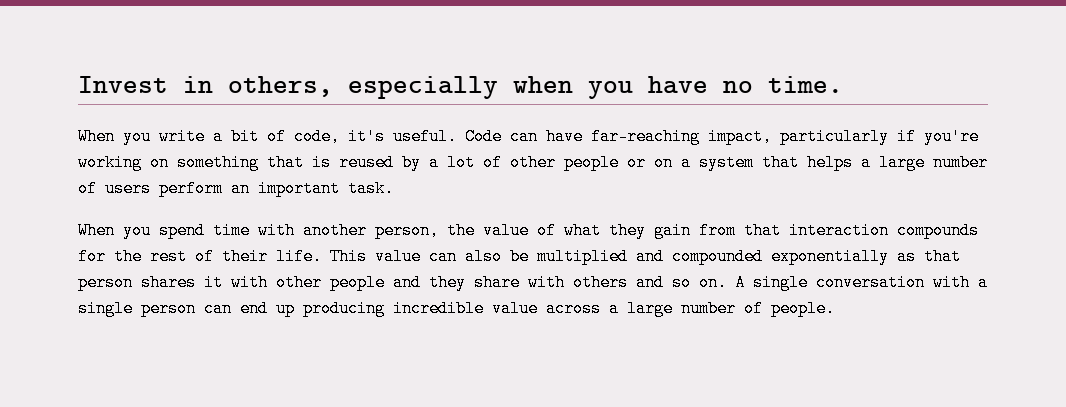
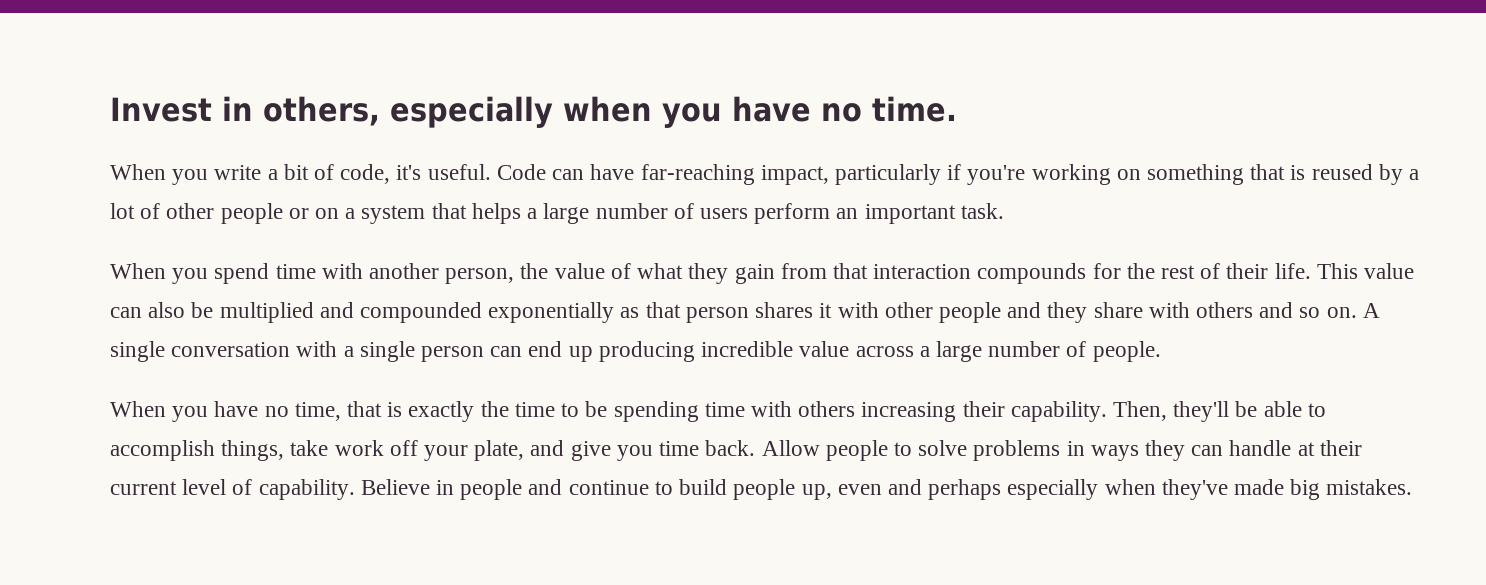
+ When you have no time, that is exactly the time to be spending time with others increasing their capability. Then, they'll be able to accomplish things, take work off your plate, and give you time back. Allow people to solve problems in ways they can handle at their current level of capability. Believe in people and continue to build people up, even and perhaps especially when they've made big mistakes.

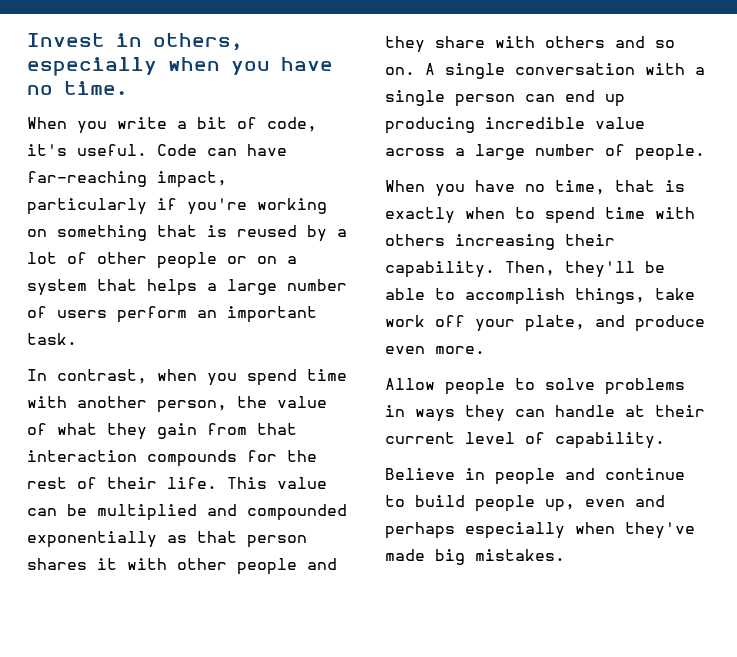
- When you spend time with another person, the value of what they gain from that interaction compounds for the rest of their life.
+ In contrast, when you spend time with another person, the value of what they gain from that interaction compounds for the rest of their life.
- This value can also be multiplied and compounded exponentially as that person shares it with other people and they share with others and so on.
+ This value can be multiplied and compounded exponentially as that person shares it with other people and they share with others and so on.
- When you have no time, that is exactly the time to be spending time with others increasing their capability.
+ When you have no time, that is exactly when to spend time with others increasing their capability.
- Then, they'll be able to accomplish things, take work off your plate, and give you time back. Allow people to solve problems in ways they can handle at their current level of capability. Believe in people and continue to build people up, even and perhaps especially when they've made big mistakes.
+ Then, they'll be able to accomplish things, take work off your plate, and produce even more.
+ Allow people to solve problems in ways they can handle at their current level of capability.
+ Believe in people and continue to build people up, even and perhaps especially when they've made big mistakes.

